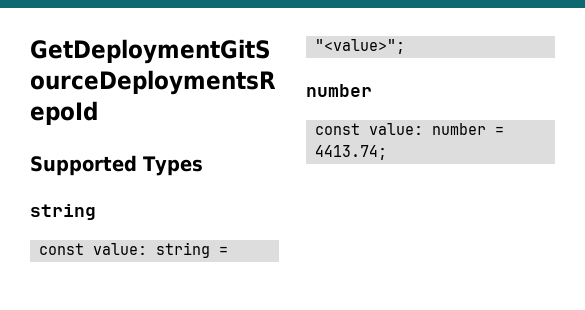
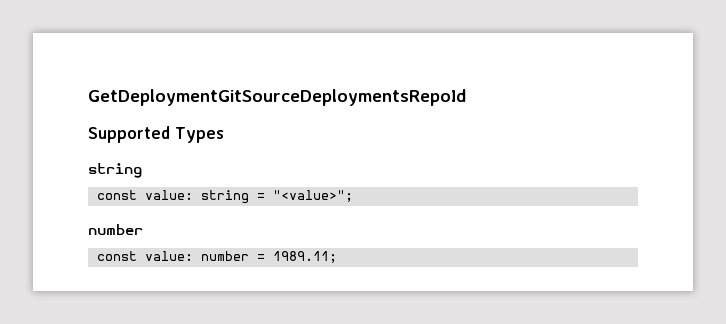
- const value: number = 4413.74;
+ const value: number = 1989.11;

